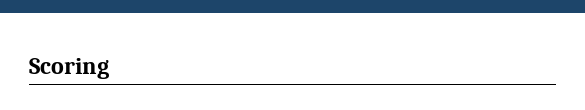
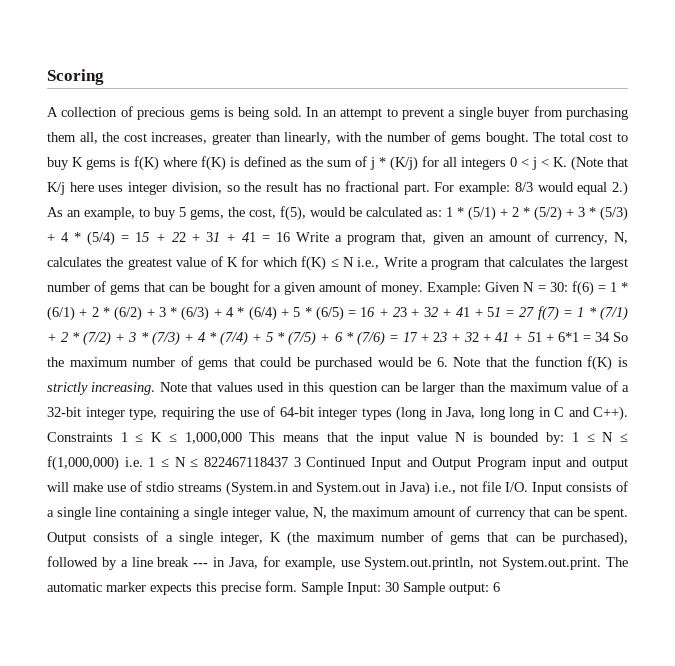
+ A collection of precious gems is being sold. In an attempt to prevent a single buyer from purchasing them all, the cost increases, greater than linearly, with the number of gems bought. The total cost to buy K gems is f(K) where f(K) is defined as the sum of j * (K/j) for all integers 0 < j < K. (Note that K/j here uses integer division, so the result has no fractional part. For example: 8/3 would equal 2.) As an example, to buy 5 gems, the cost, f(5), would be calculated as: 1 * (5/1) + 2 * (5/2) + 3 * (5/3) + 4 * (5/4) = 15 + 22 + 31 + 41 = 16 Write a program that, given an amount of currency, N, calculates the greatest value of K for which f(K) ≤ N i.e., Write a program that calculates the largest number of gems that can be bought for a given amount of money. Example: Given N = 30: f(6) = 1 * (6/1) + 2 * (6/2) + 3 * (6/3) + 4 * (6/4) + 5 * (6/5) = 16 + 23 + 32 + 41 + 51 = 27 f(7) = 1 * (7/1) + 2 * (7/2) + 3 * (7/3) + 4 * (7/4) + 5 * (7/5) + 6 * (7/6) = 17 + 23 + 32 + 41 + 51 + 6*1 = 34 So the maximum number of gems that could be purchased would be 6. Note that the function f(K) is strictly increasing. Note that values used in this question can be larger than the maximum value of a 32-bit integer type, requiring the use of 64-bit integer types (long in Java, long long in C and C++). Constraints 1 ≤ K ≤ 1,000,000 This means that the input value N is bounded by: 1 ≤ N ≤ f(1,000,000) i.e. 1 ≤ N ≤ 822467118437 3 Continued Input and Output Program input and output will make use of stdio streams (System.in and System.out in Java) i.e., not file I/O. Input consists of a single line containing a single integer value, N, the maximum amount of currency that can be spent. Output consists of a single integer, K (the maximum number of gems that can be purchased), followed by a line break --- in Java, for example, use System.out.println, not System.out.print. The automatic marker expects this precise form. Sample Input: 30 Sample output: 6

